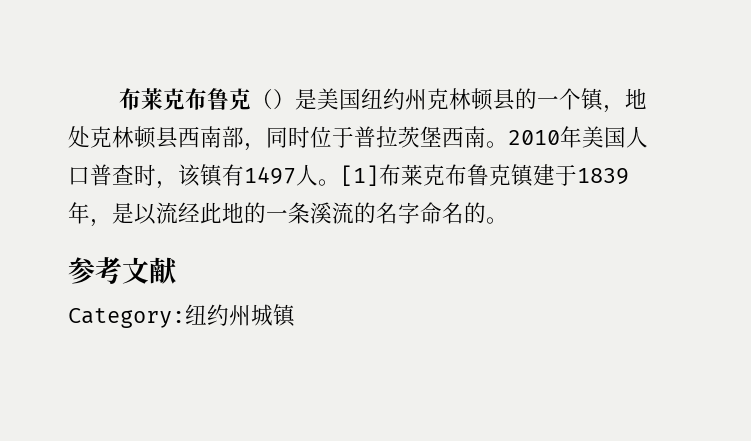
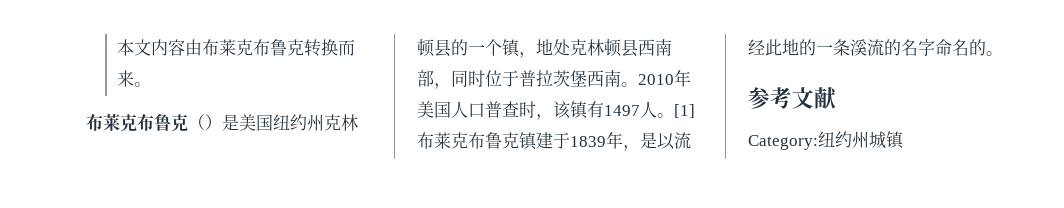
+ 本文内容由布莱克布鲁克转换而来。

